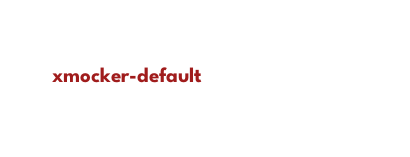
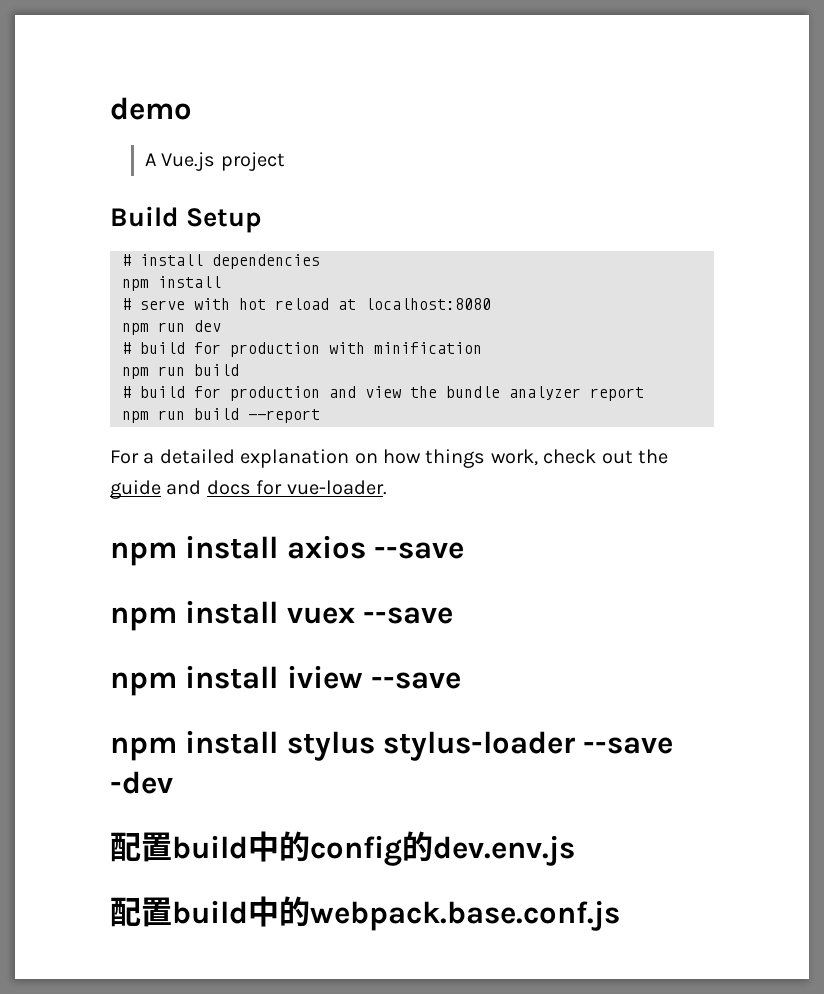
- xmocker-default
+ demo
+ A Vue.js project
+ Build Setup
+ # install dependencies
+ npm install
+ # serve with hot reload at localhost:8080
+ npm run dev
+ # build for production with minification
+ npm run build
+ # build for production and view the bundle analyzer report
+ npm run build --report
+ For a detailed explanation on how things work, check out the guide and docs for vue-loader.
+ npm install axios --save
+ npm install vuex --save
+ npm install iview --save
+ npm install stylus stylus-loader --save -dev
+ 配置build中的config的dev.env.js
+ 配置build中的webpack.base.conf.js

